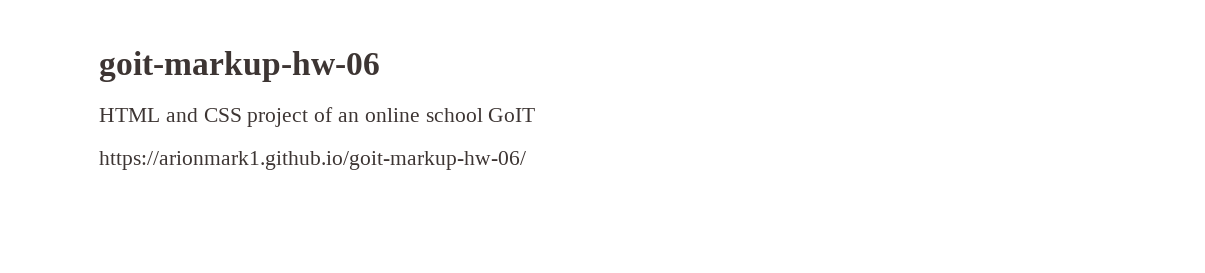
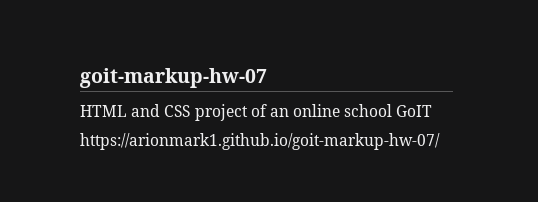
- goit-markup-hw-06
+ goit-markup-hw-07
- https://arionmark1.github.io/goit-markup-hw-06/
+ https://arionmark1.github.io/goit-markup-hw-07/

